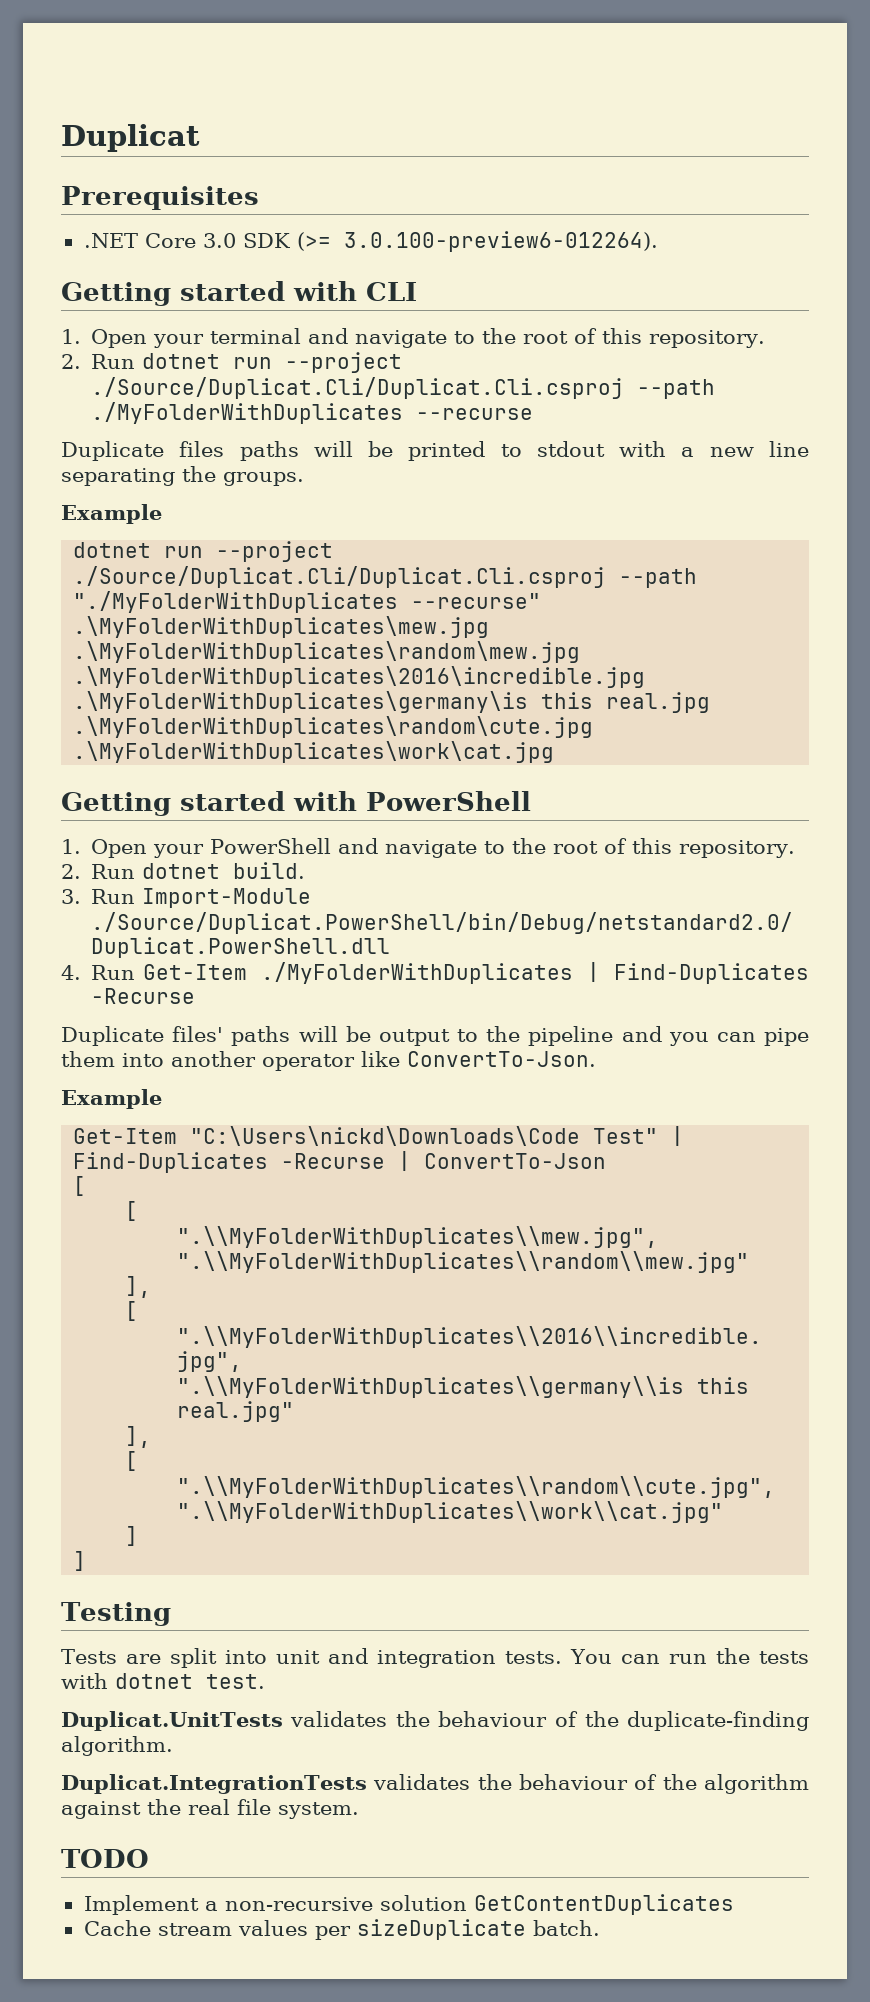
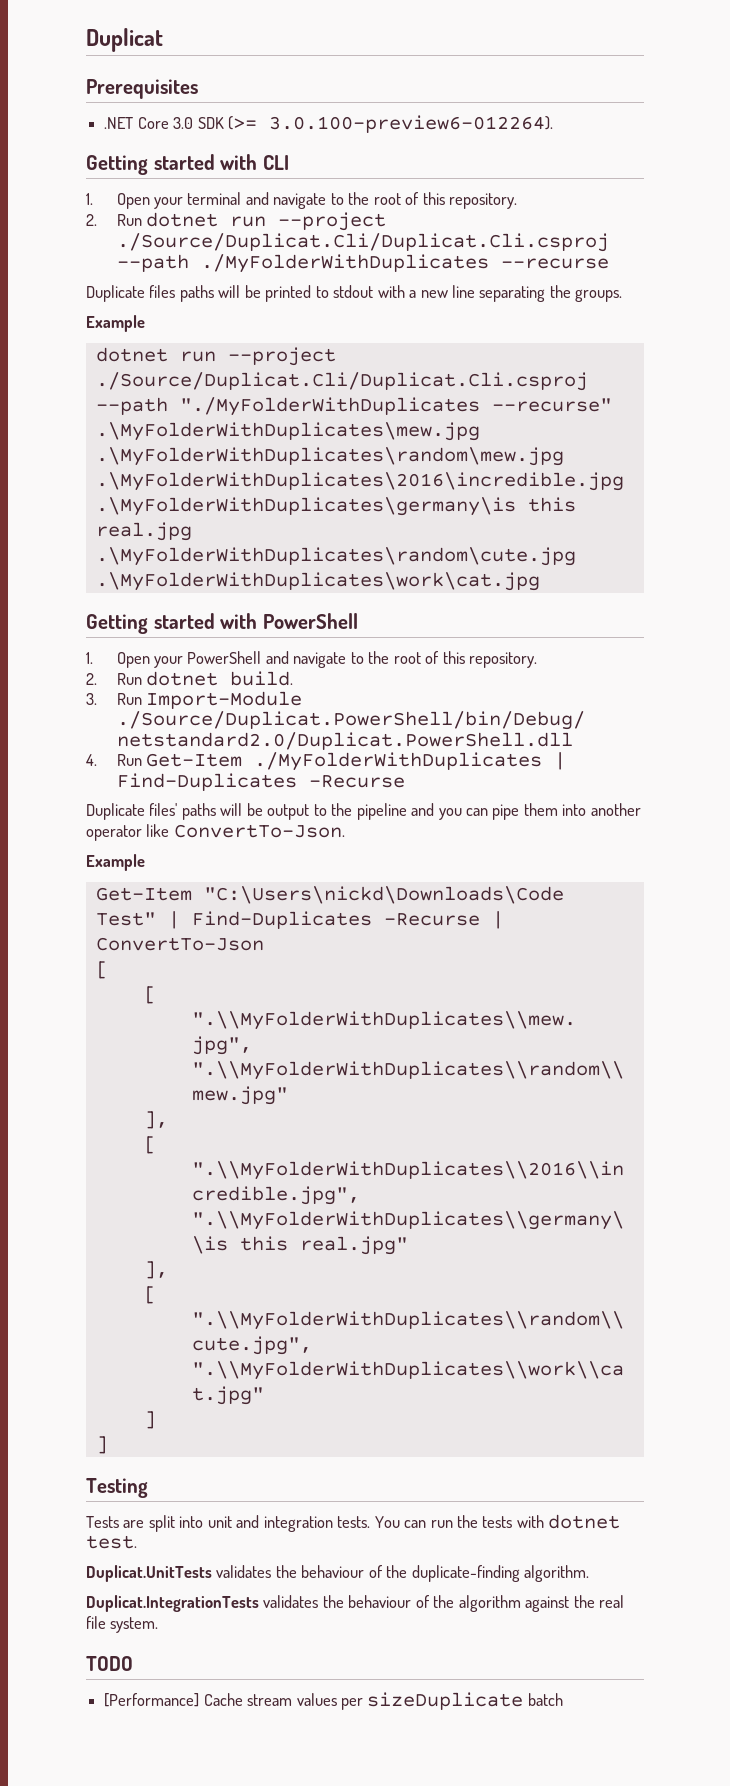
- Implement a non-recursive solution GetContentDuplicates
- Cache stream values per sizeDuplicate batch.
+ [Performance] Cache stream values per sizeDuplicate batch

